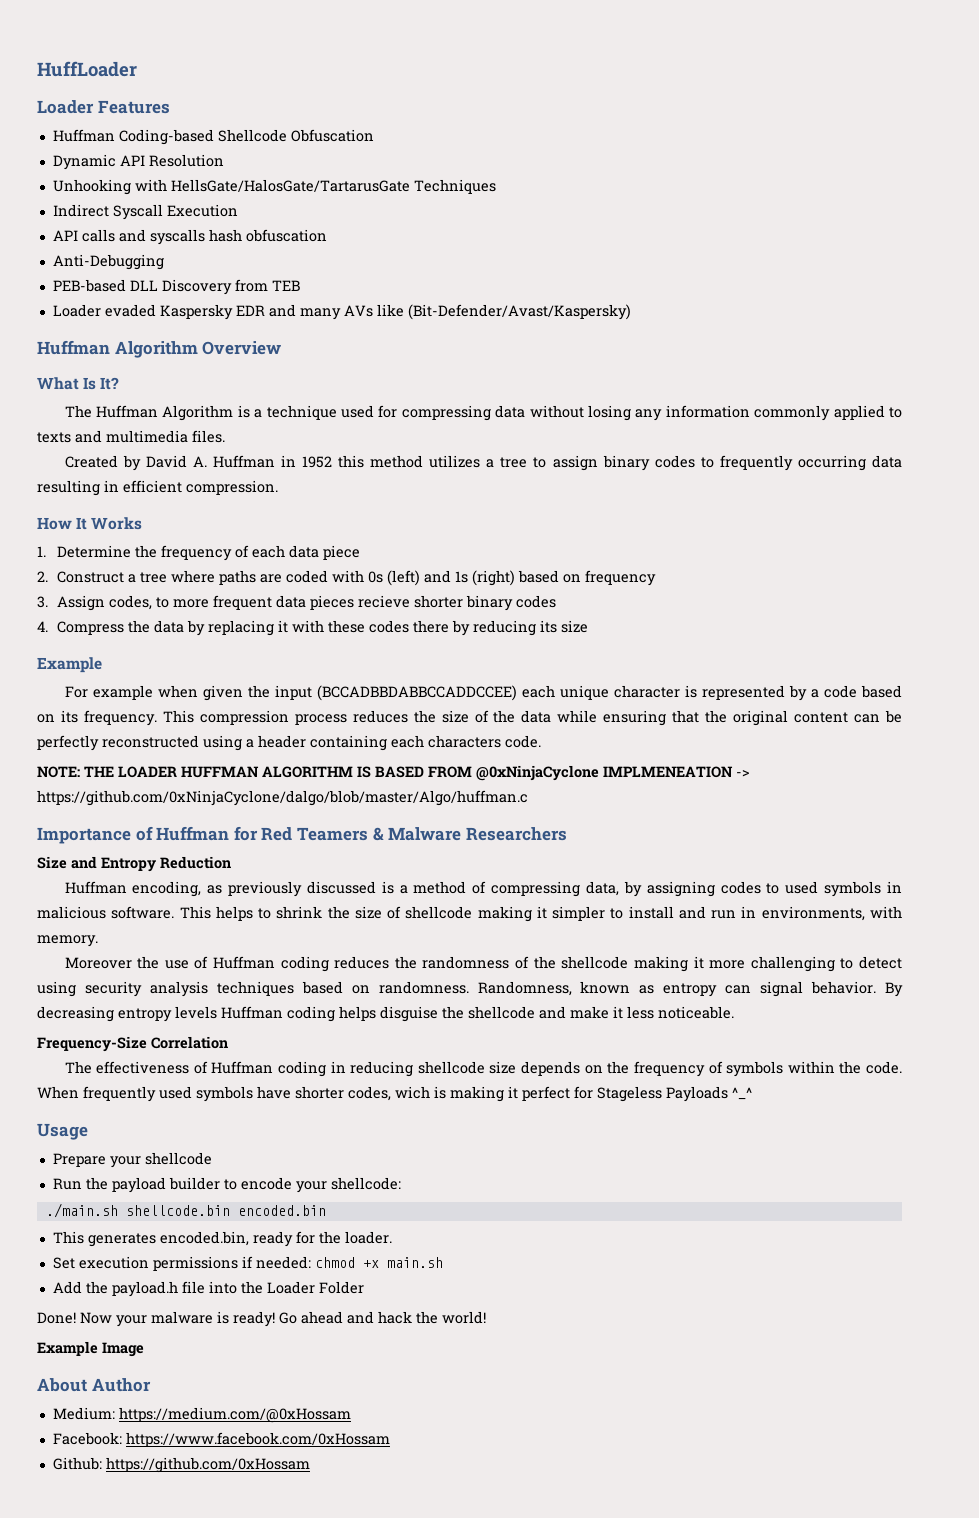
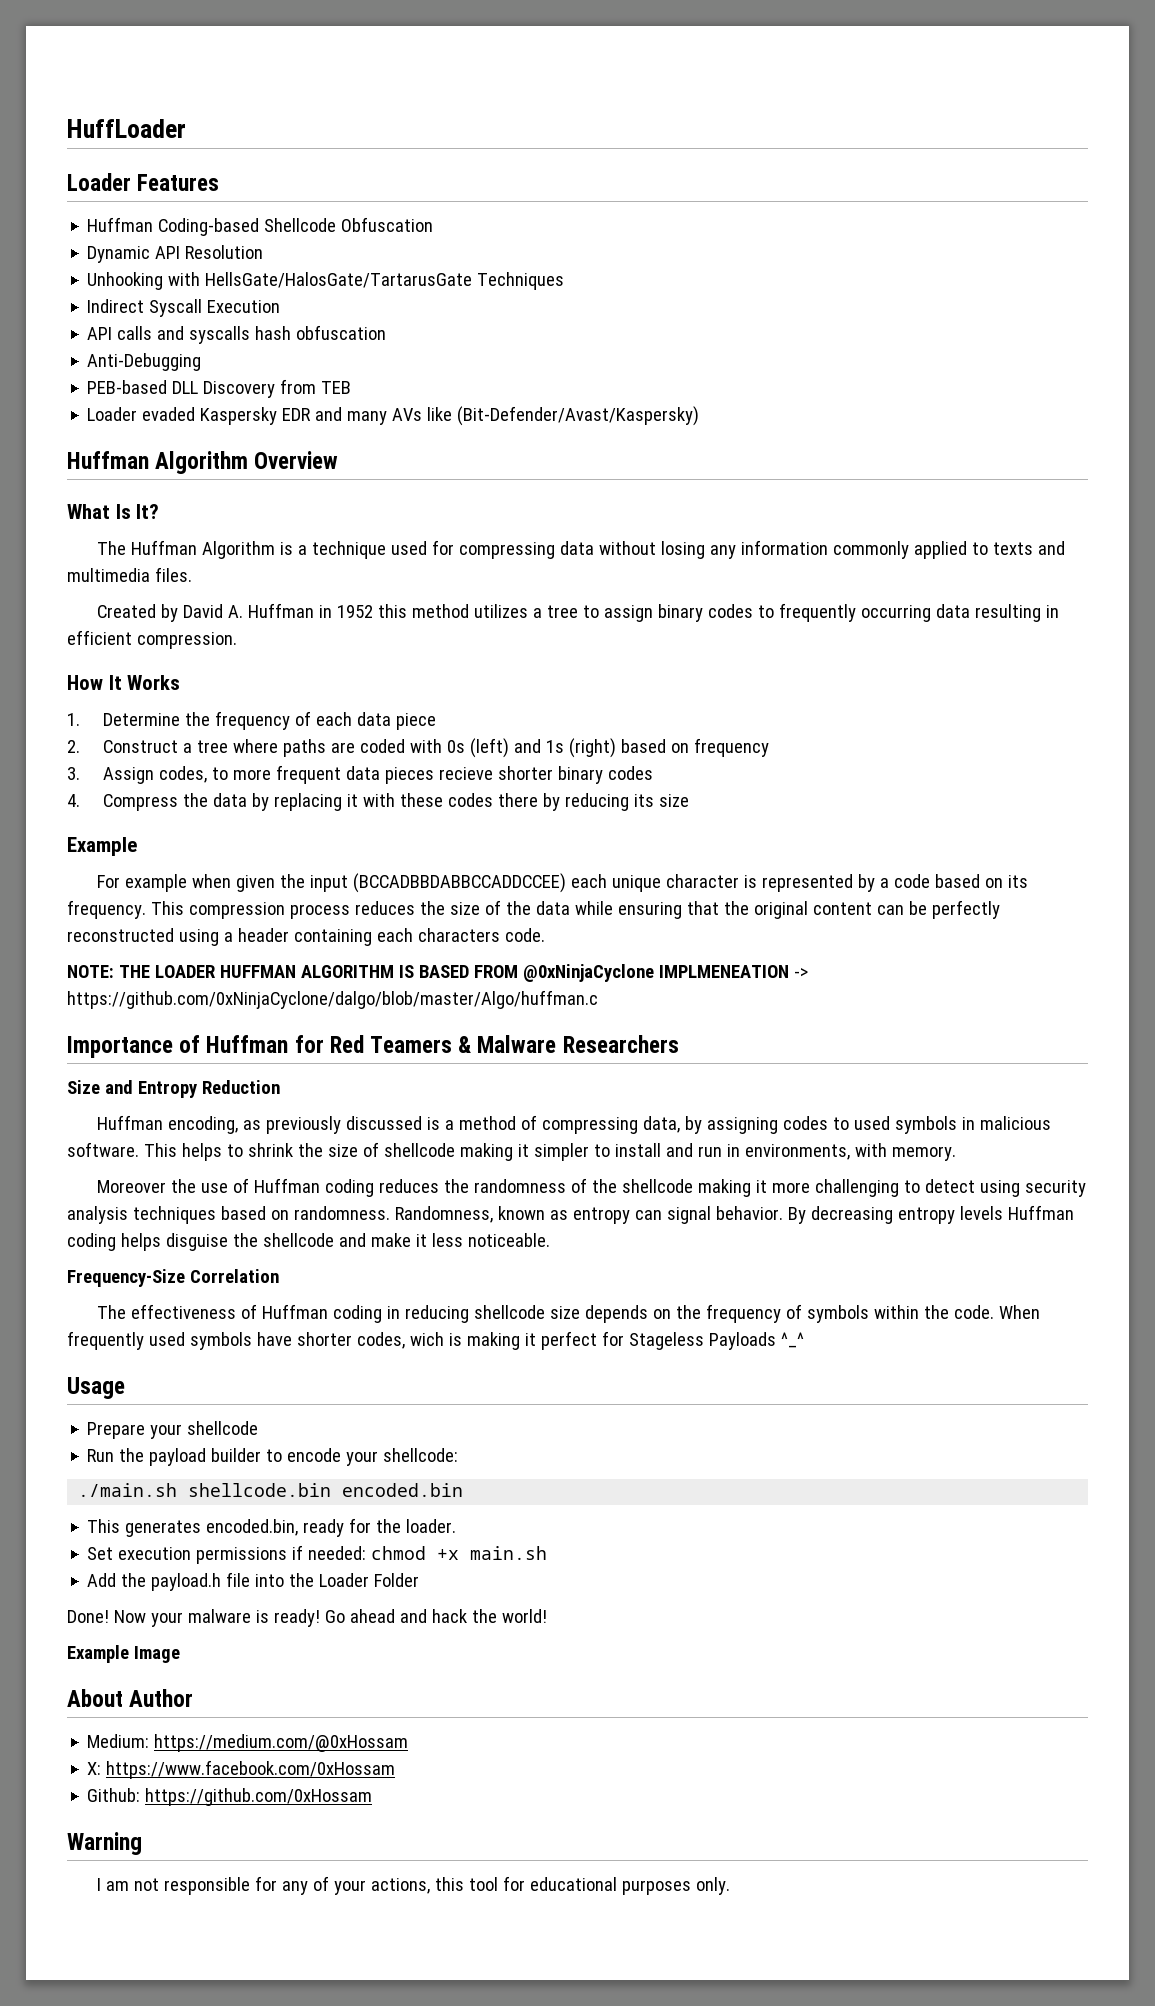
- Facebook: https://www.facebook.com/0xHossam
+ X: https://www.facebook.com/0xHossam
+ Warning
+ I am not responsible for any of your actions, this tool for educational purposes only.

